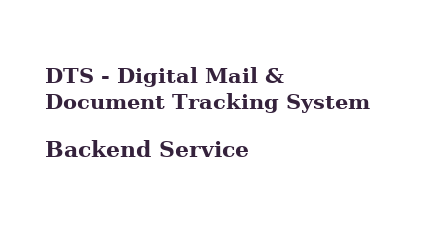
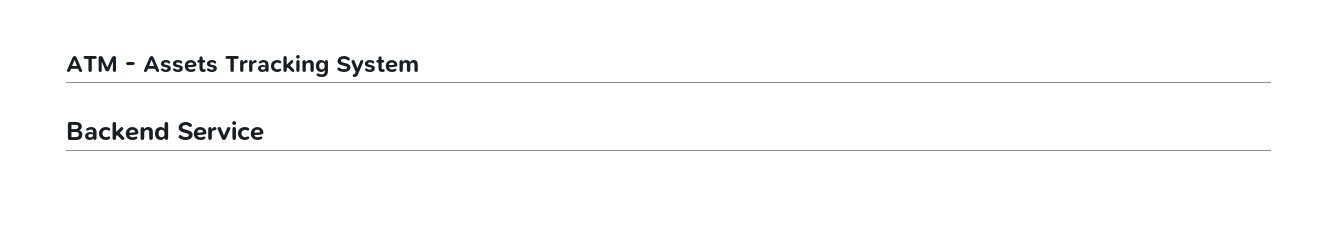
- DTS - Digital Mail & Document Tracking System
+ ATM - Assets Trracking System

